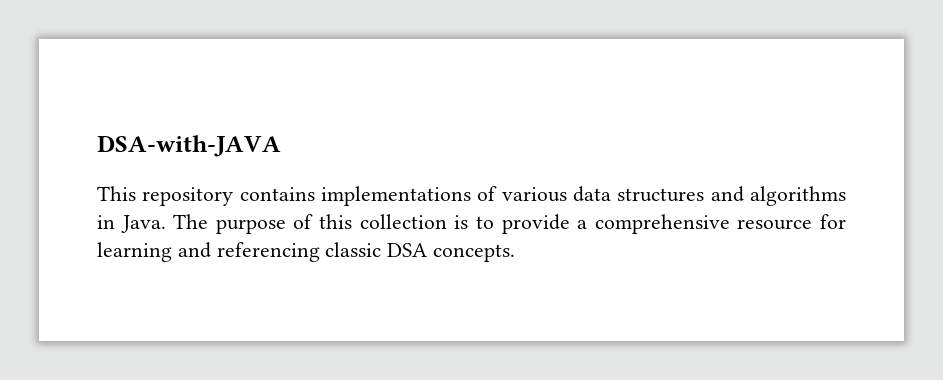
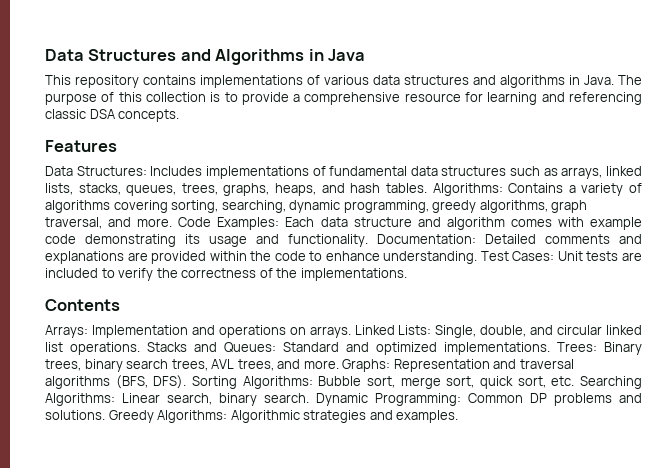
- DSA-with-JAVA
+ Data Structures and Algorithms in Java
+ Features
+ Data Structures: Includes implementations of fundamental data structures such as arrays, linked lists, stacks, queues, trees, graphs, heaps, and hash tables. Algorithms: Contains a variety of algorithms covering sorting, searching, dynamic programming, greedy algorithms, graph traversal, and more. Code Examples: Each data structure and algorithm comes with example code demonstrating its usage and functionality. Documentation: Detailed comments and explanations are provided within the code to enhance understanding. Test Cases: Unit tests are included to verify the correctness of the implementations.
+ Contents
+ Arrays: Implementation and operations on arrays. Linked Lists: Single, double, and circular linked list operations. Stacks and Queues: Standard and optimized implementations. Trees: Binary trees, binary search trees, AVL trees, and more. Graphs: Representation and traversal algorithms (BFS, DFS). Sorting Algorithms: Bubble sort, merge sort, quick sort, etc. Searching Algorithms: Linear search, binary search. Dynamic Programming: Common DP problems and solutions. Greedy Algorithms: Algorithmic strategies and examples.

